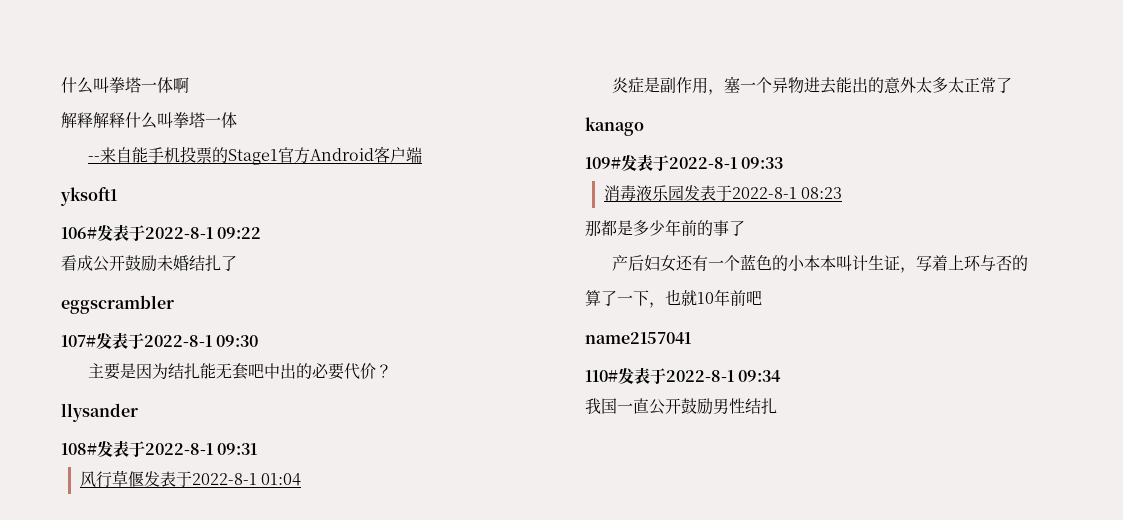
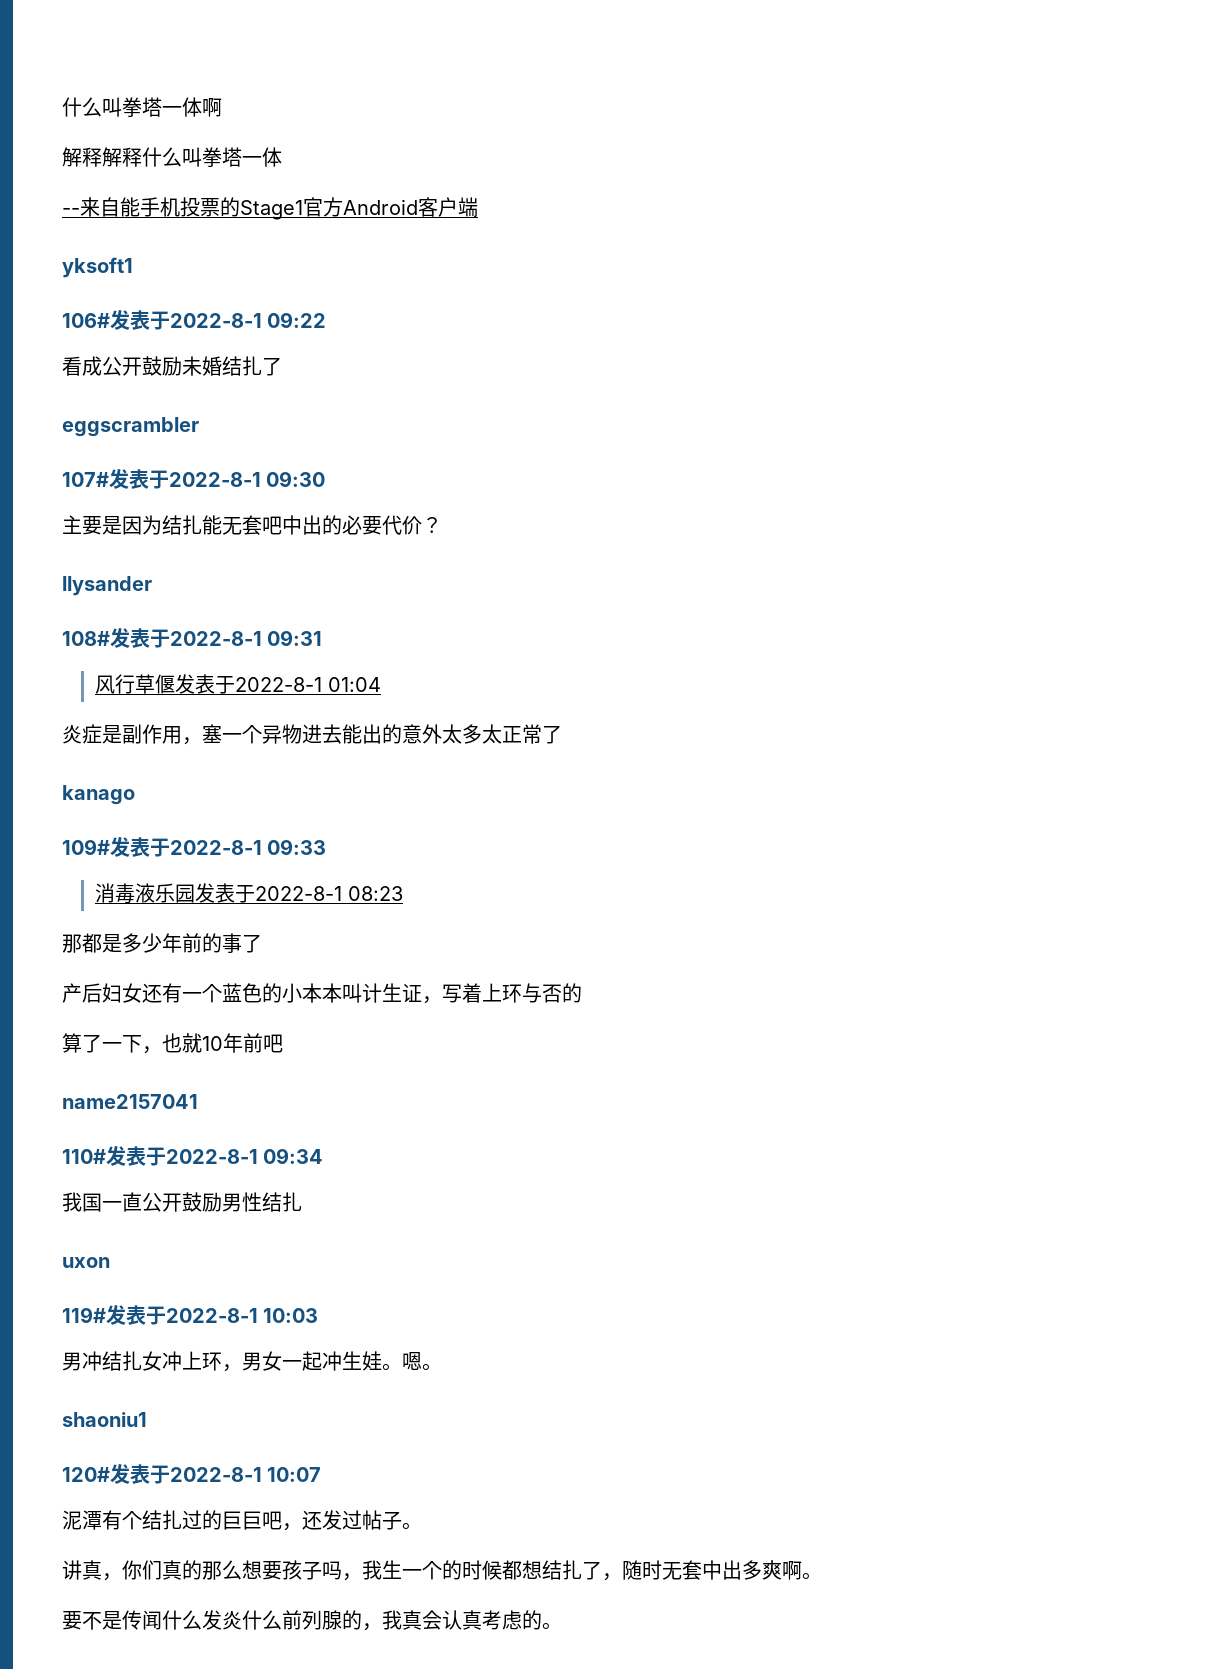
+ uxon
+ 119#发表于2022-8-1 10:03
+ 男冲结扎女冲上环，男女一起冲生娃。嗯。
+ shaoniu1
+ 120#发表于2022-8-1 10:07
+ 泥潭有个结扎过的巨巨吧，还发过帖子。
+ 讲真，你们真的那么想要孩子吗，我生一个的时候都想结扎了，随时无套中出多爽啊。
+ 要不是传闻什么发炎什么前列腺的，我真会认真考虑的。

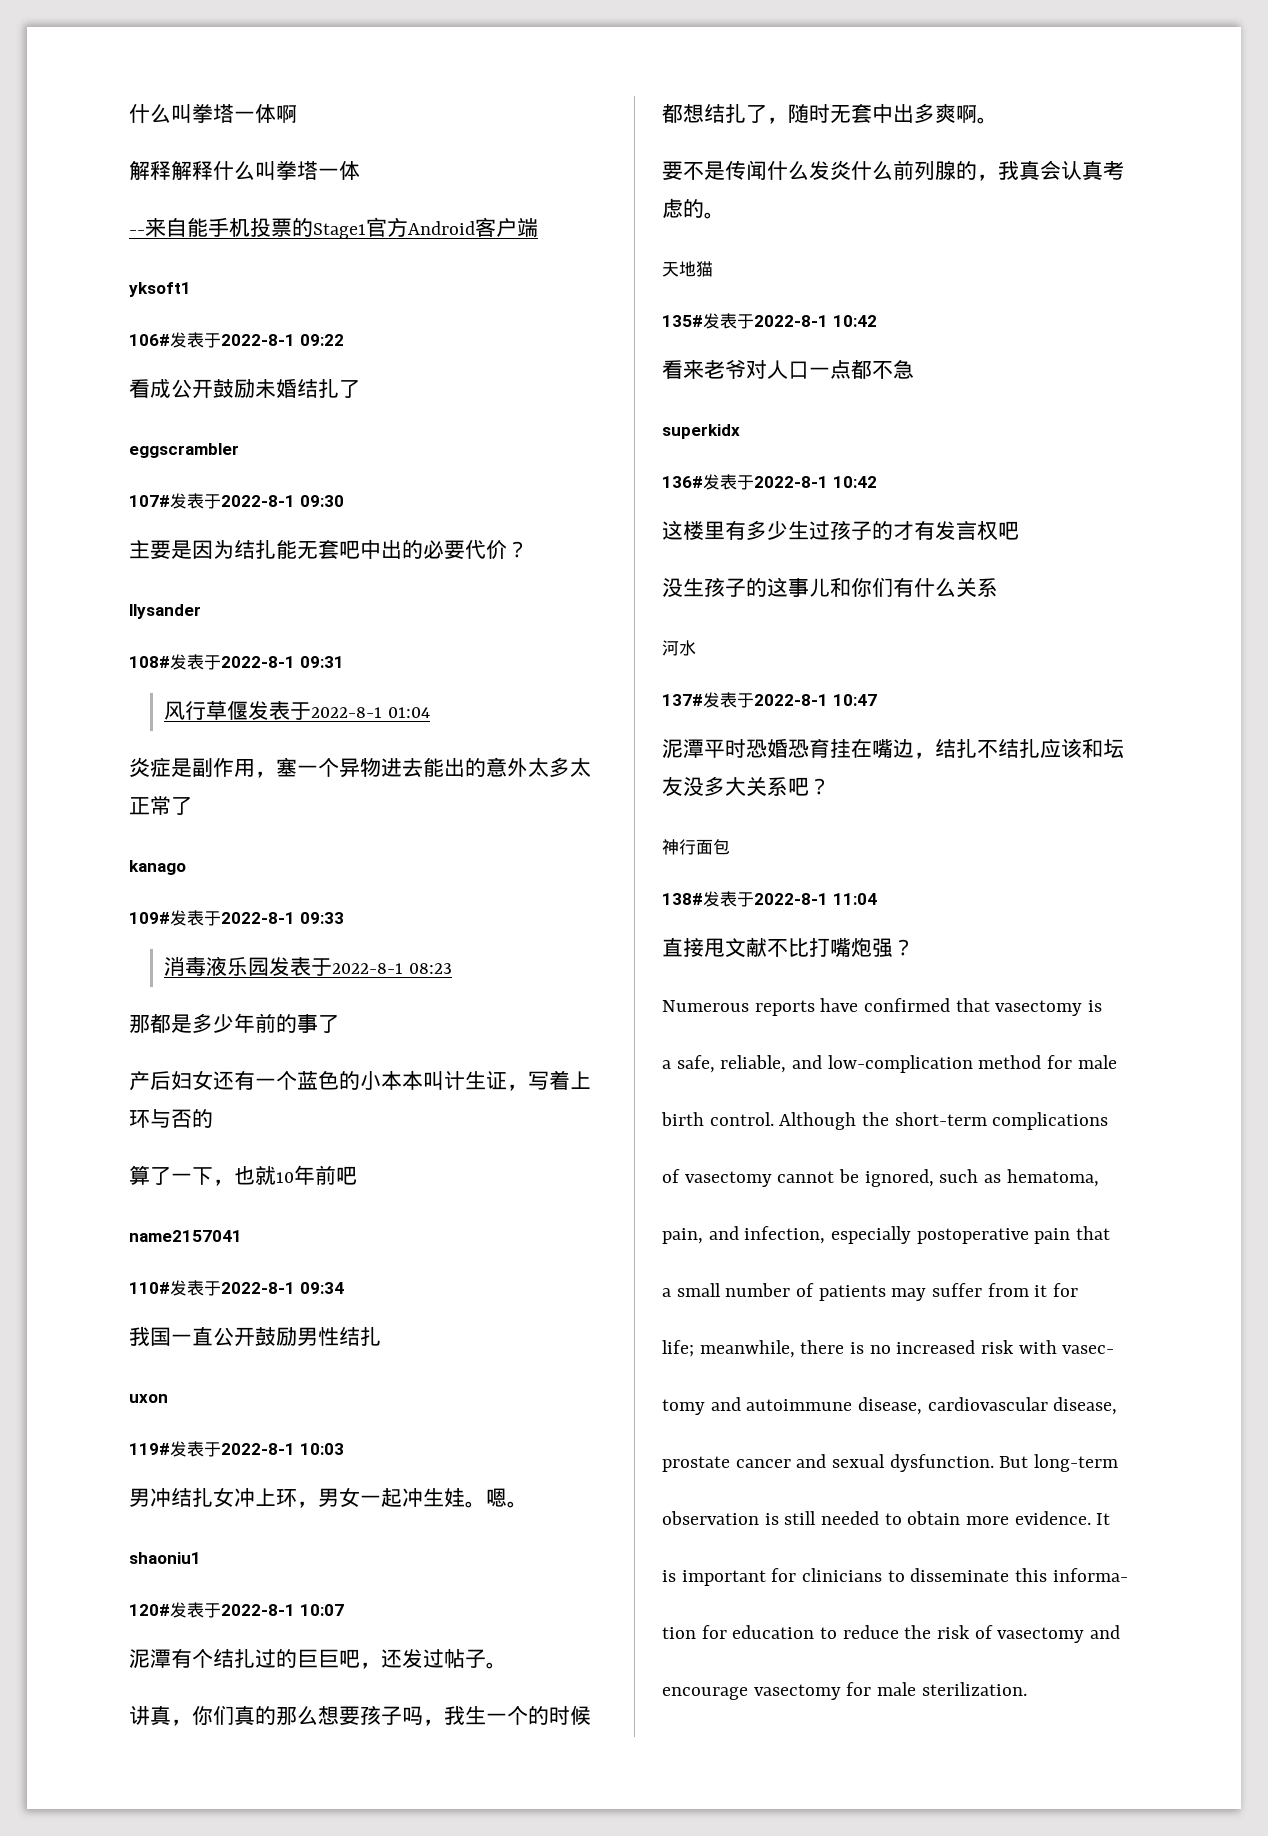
+ 天地猫
+ 135#发表于2022-8-1 10:42
+ 看来老爷对人口一点都不急
+ superkidx
+ 136#发表于2022-8-1 10:42
+ 这楼里有多少生过孩子的才有发言权吧
+ 没生孩子的这事儿和你们有什么关系
+ 河水
+ 137#发表于2022-8-1 10:47
+ 泥潭平时恐婚恐育挂在嘴边，结扎不结扎应该和坛友没多大关系吧？
+ 神行面包
+ 138#发表于2022-8-1 11:04
+ 直接甩文献不比打嘴炮强？
+ Numerous reports have confirmed that vasectomy is
+ a safe, reliable, and low-complication method for male
+ birth control. Although the short-term complications
+ of vasectomy cannot be ignored, such as hematoma,
+ pain, and infection, especially postoperative pain that
+ a small number of patients may suffer from it for
+ life; meanwhile, there is no increased risk with vasec-
+ tomy and autoimmune disease, cardiovascular disease,
+ prostate cancer and sexual dysfunction. But long-term
+ observation is still needed to obtain more evidence. It
+ is important for clinicians to disseminate this informa-
+ tion for education to reduce the risk of vasectomy and
+ encourage vasectomy for male sterilization.

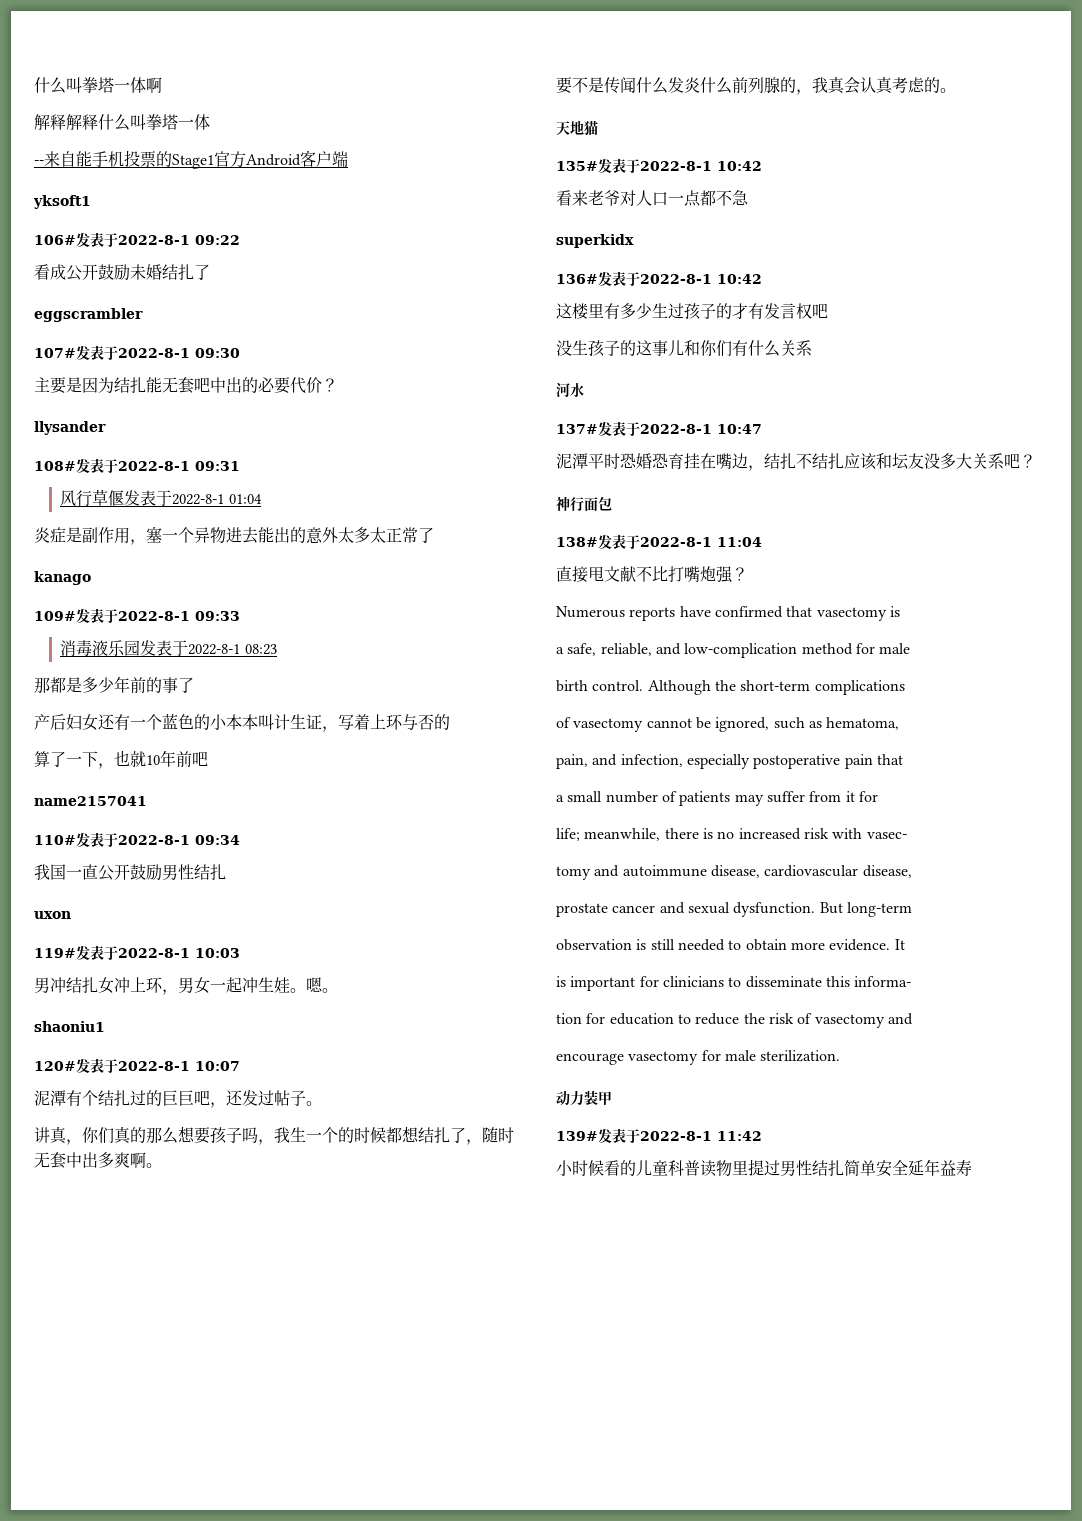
+ 动力装甲
+ 139#发表于2022-8-1 11:42
+ 小时候看的儿童科普读物里提过男性结扎简单安全延年益寿

